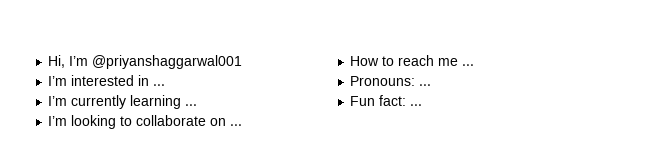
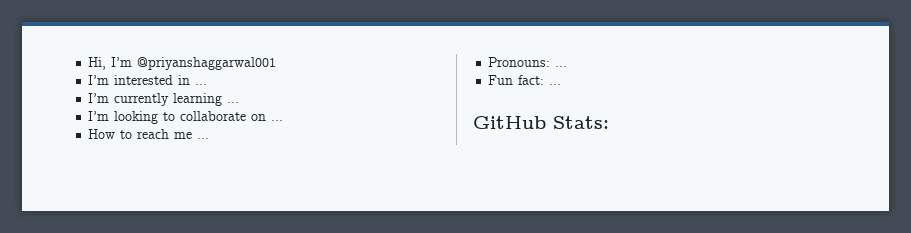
+ GitHub Stats:

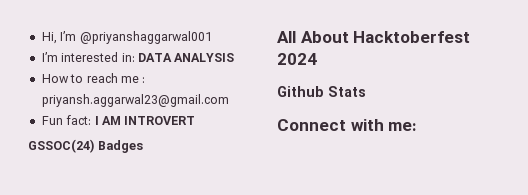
- I’m interested in ...
- I’m currently learning ...
- I’m looking to collaborate on ...
+ I’m interested in: DATA ANALYSIS
- How to reach me ...
- Pronouns: ...
+ How to reach me : priyansh.aggarwal23@gmail.com
- Fun fact: ...
- GitHub Stats:
+ Fun fact: I AM INTROVERT
+ GSSOC(24) Badges
+ All About Hacktoberfest 2024
+ Github Stats
+ Connect with me:

